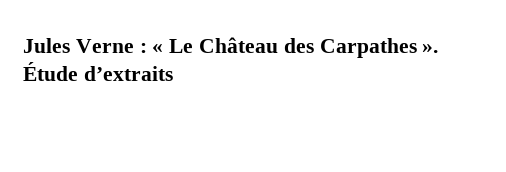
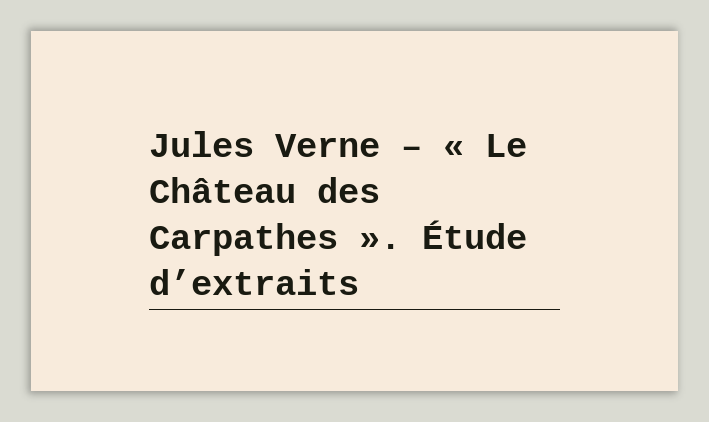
- Jules Verne : « Le Château des Carpathes ».
+ Jules Verne – « Le Château des Carpathes ».

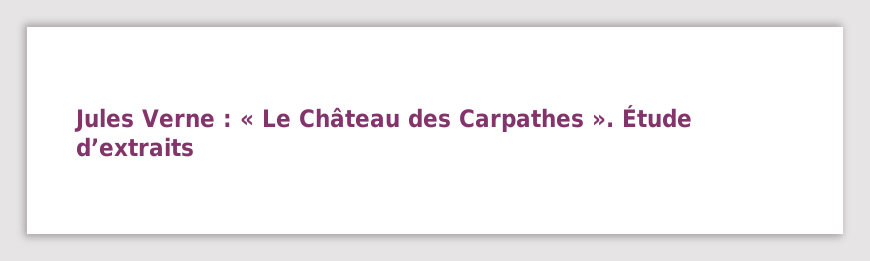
- Jules Verne – « Le Château des Carpathes ».
+ Jules Verne : « Le Château des Carpathes ».

